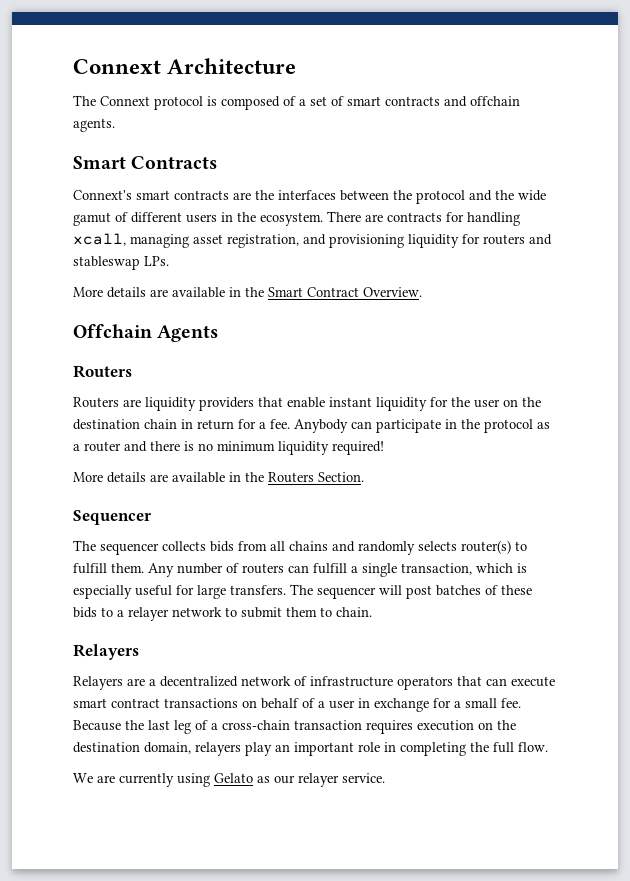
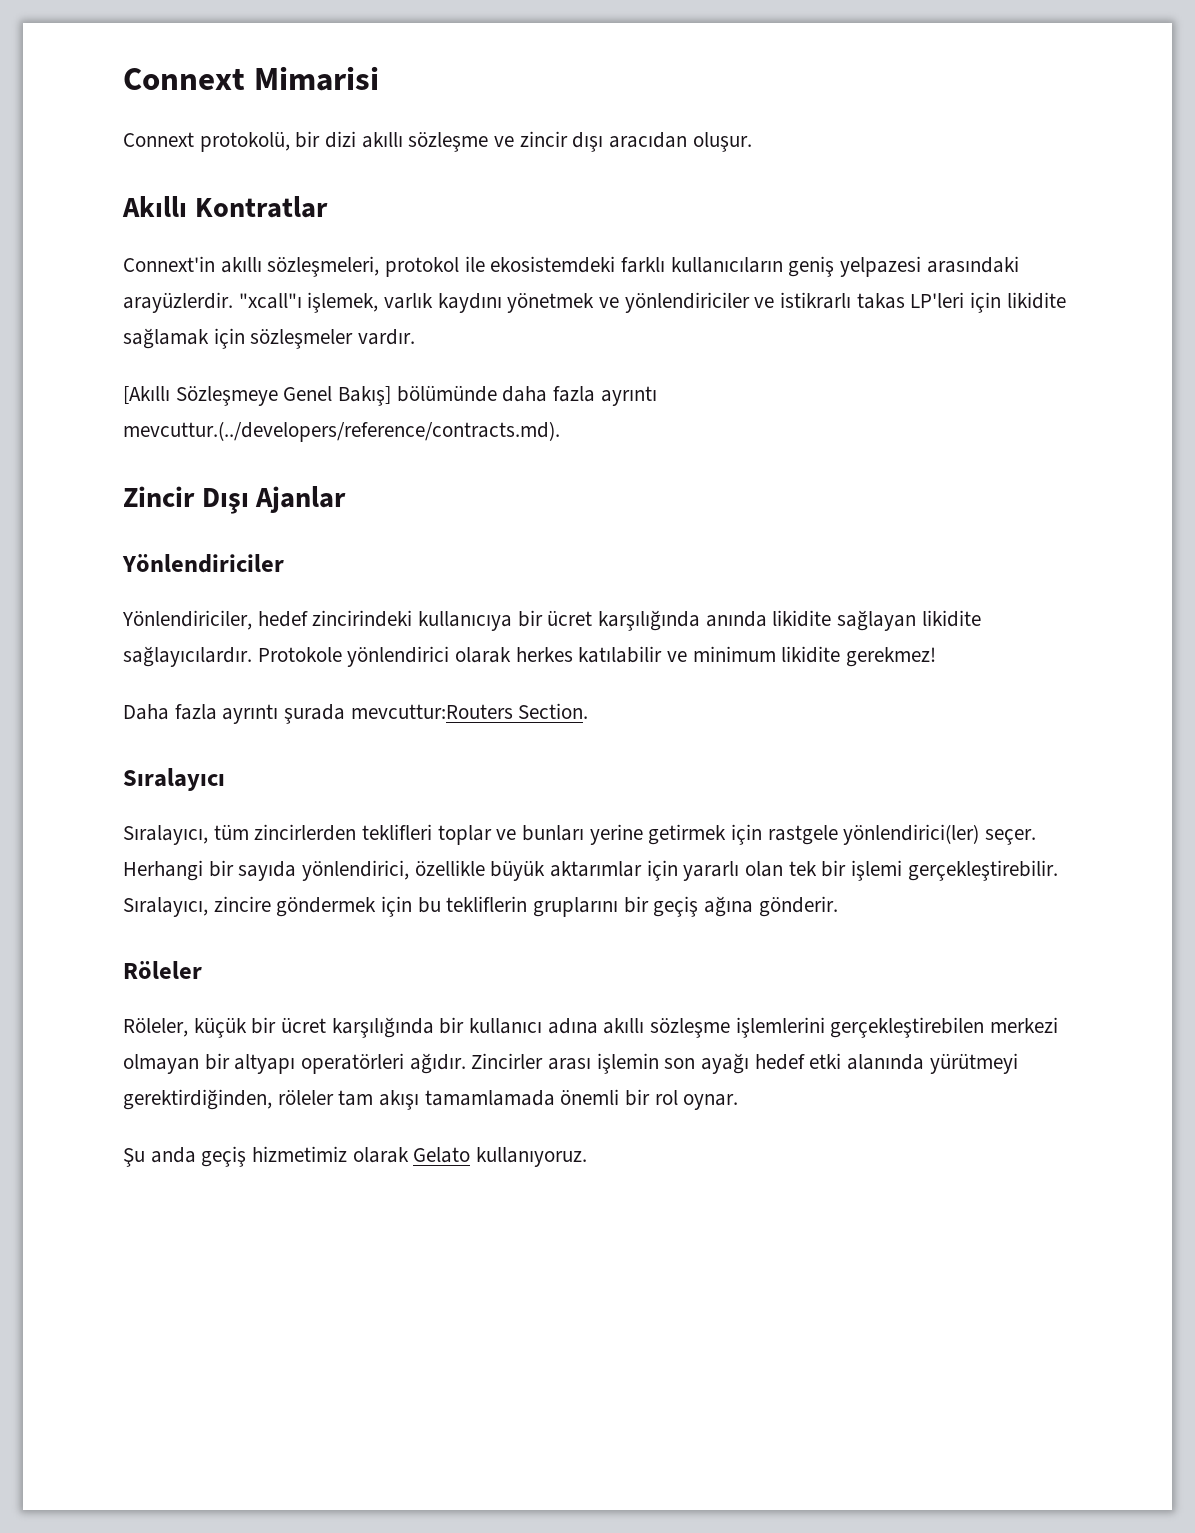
- Connext Architecture
- The Connext protocol is composed of a set of smart contracts and offchain agents.
- Smart Contracts
- Connext's smart contracts are the interfaces between the protocol and the wide gamut of different users in the ecosystem. There are contracts for handling xcall, managing asset registration, and provisioning liquidity for routers and stableswap LPs.
- More details are available in the Smart Contract Overview.
- Offchain Agents
- Routers
- Routers are liquidity providers that enable instant liquidity for the user on the destination chain in return for a fee. Anybody can participate in the protocol as a router and there is no minimum liquidity required!
- More details are available in the Routers Section.
- Sequencer
- The sequencer collects bids from all chains and randomly selects router(s) to fulfill them. Any number of routers can fulfill a single transaction, which is especially useful for large transfers. The sequencer will post batches of these bids to a relayer network to submit them to chain.
- Relayers
- Relayers are a decentralized network of infrastructure operators that can execute smart contract transactions on behalf of a user in exchange for a small fee. Because the last leg of a cross-chain transaction requires execution on the destination domain, relayers play an important role in completing the full flow.
- We are currently using Gelato as our relayer service.
+ Connext Mimarisi
+ Connext protokolü, bir dizi akıllı sözleşme ve zincir dışı aracıdan oluşur.
+ Akıllı Kontratlar
+ Connext'in akıllı sözleşmeleri, protokol ile ekosistemdeki farklı kullanıcıların geniş yelpazesi arasındaki arayüzlerdir. "xcall"ı işlemek, varlık kaydını yönetmek ve yönlendiriciler ve istikrarlı takas LP'leri için likidite sağlamak için sözleşmeler vardır.
+ [Akıllı Sözleşmeye Genel Bakış] bölümünde daha fazla ayrıntı mevcuttur.(../developers/reference/contracts.md).
+ Zincir Dışı Ajanlar
+ Yönlendiriciler
+ Yönlendiriciler, hedef zincirindeki kullanıcıya bir ücret karşılığında anında likidite sağlayan likidite sağlayıcılardır. Protokole yönlendirici olarak herkes katılabilir ve minimum likidite gerekmez!
+ Daha fazla ayrıntı şurada mevcuttur:Routers Section.
+ Sıralayıcı
+ Sıralayıcı, tüm zincirlerden teklifleri toplar ve bunları yerine getirmek için rastgele yönlendirici(ler) seçer. Herhangi bir sayıda yönlendirici, özellikle büyük aktarımlar için yararlı olan tek bir işlemi gerçekleştirebilir. Sıralayıcı, zincire göndermek için bu tekliflerin gruplarını bir geçiş ağına gönderir.
+ Röleler
+ Röleler, küçük bir ücret karşılığında bir kullanıcı adına akıllı sözleşme işlemlerini gerçekleştirebilen merkezi olmayan bir altyapı operatörleri ağıdır. Zincirler arası işlemin son ayağı hedef etki alanında yürütmeyi gerektirdiğinden, röleler tam akışı tamamlamada önemli bir rol oynar.
+ Şu anda geçiş hizmetimiz olarak Gelato kullanıyoruz.

